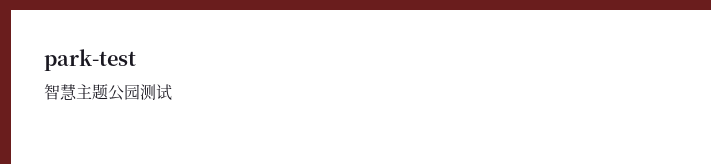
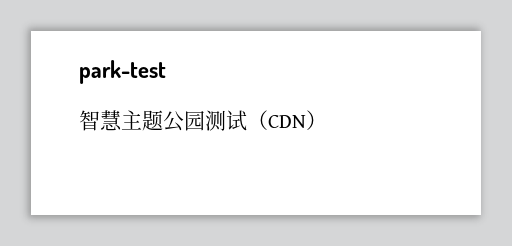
- 智慧主题公园测试
+ 智慧主题公园测试（CDN）

